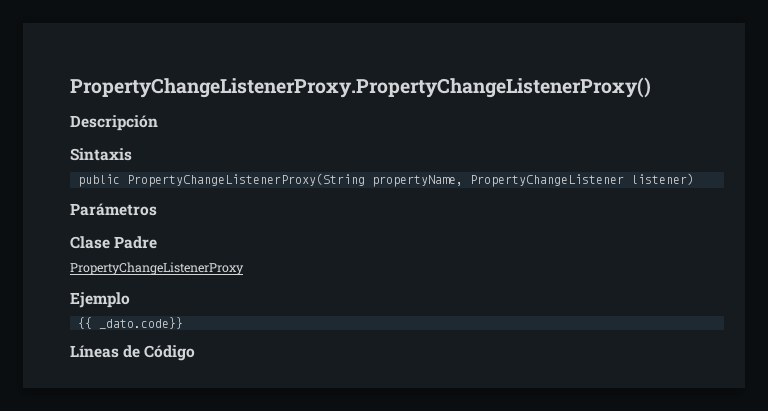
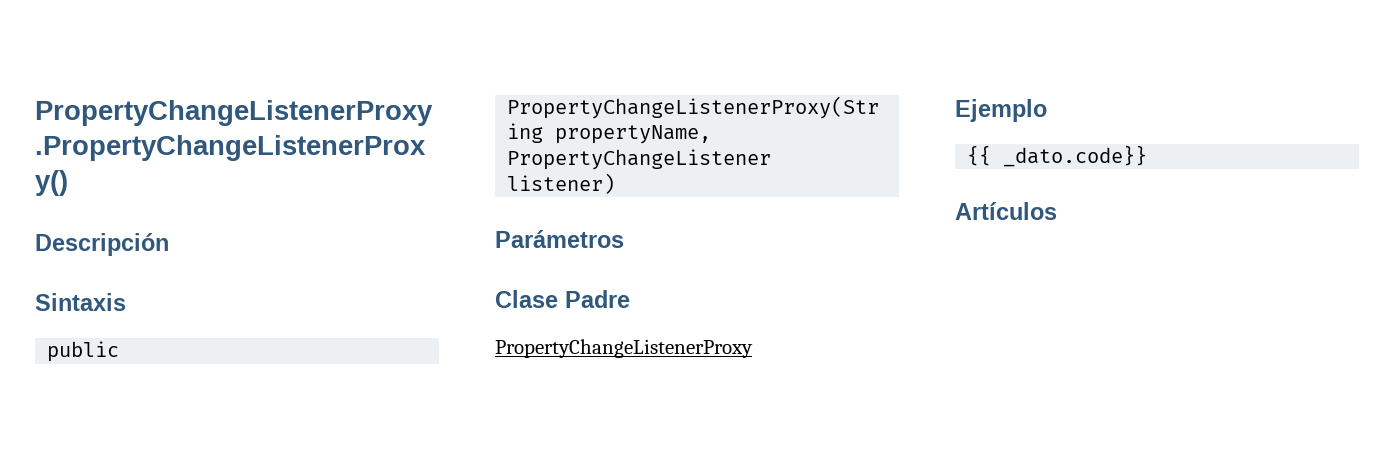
- Líneas de Código
+ Artículos

